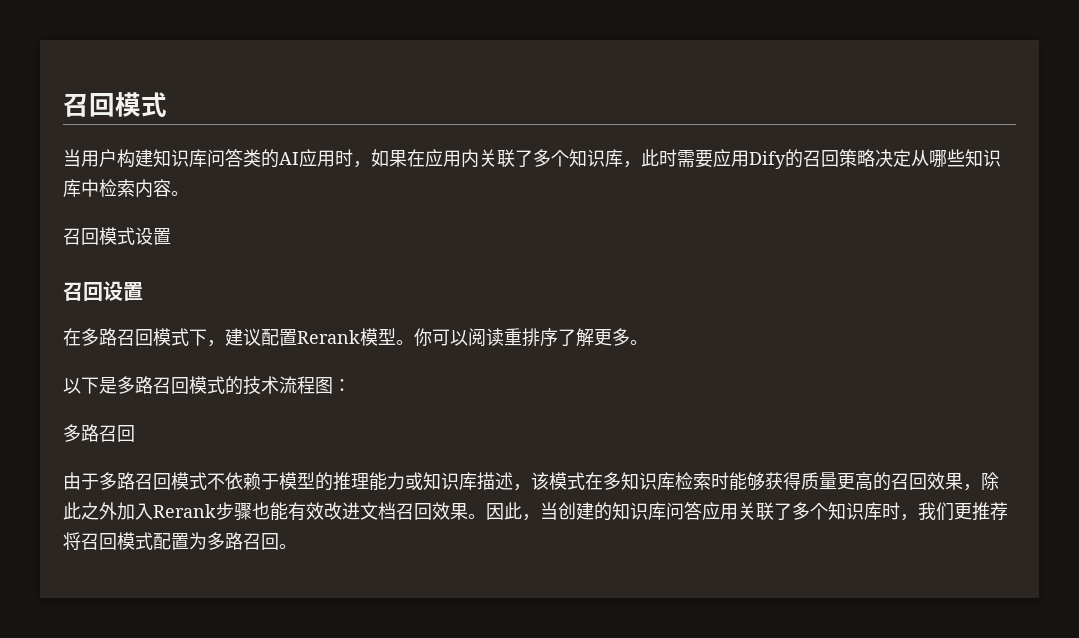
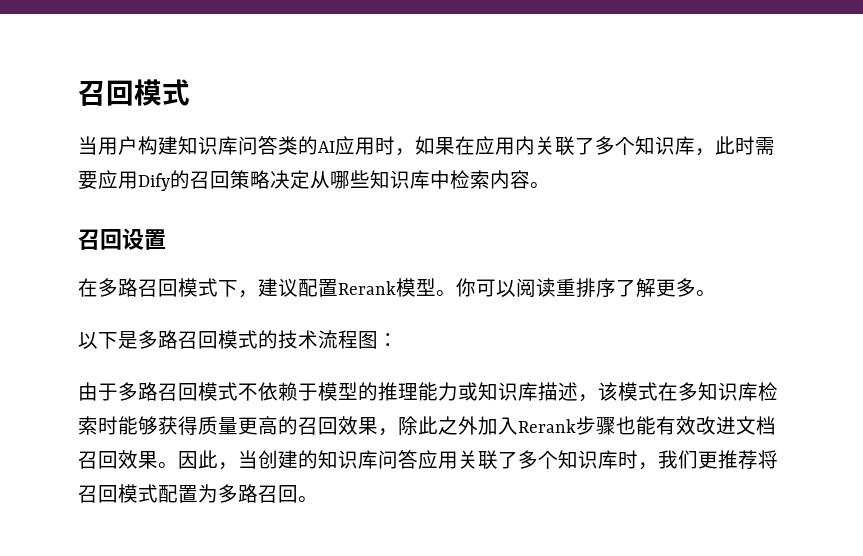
- 召回模式设置
  以下是多路召回模式的技术流程图：
- 多路召回

